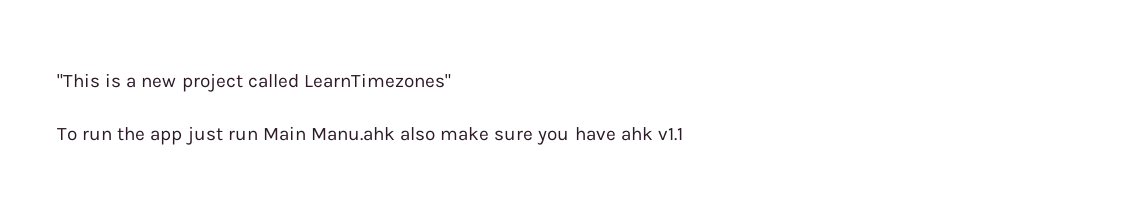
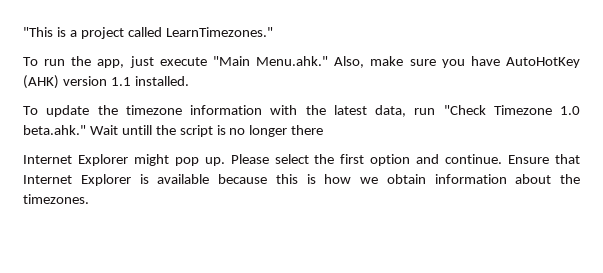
- "This is a new project called LearnTimezones"
+ "This is a project called LearnTimezones."
- To run the app just run Main Manu.ahk also make sure you have ahk v1.1
+ To run the app, just execute "Main Menu.ahk." Also, make sure you have AutoHotKey (AHK) version 1.1 installed.
+ To update the timezone information with the latest data, run "Check Timezone 1.0 beta.ahk." Wait untill the script is no longer there
+ Internet Explorer might pop up. Please select the first option and continue. Ensure that Internet Explorer is available because this is how we obtain information about the timezones.

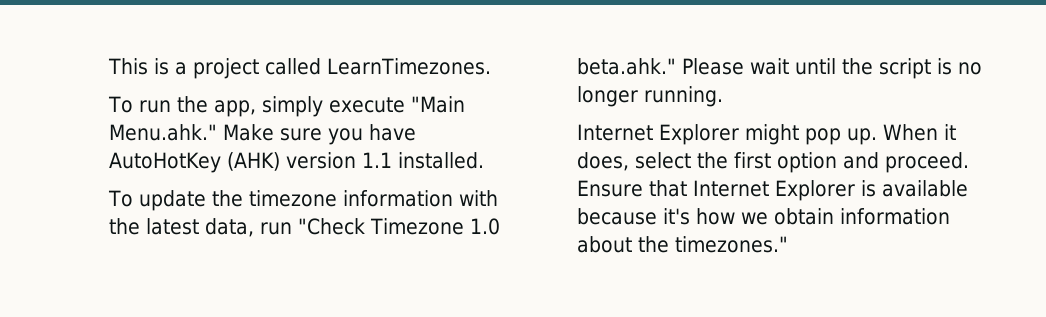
- "This is a project called LearnTimezones."
+ This is a project called LearnTimezones.
- To run the app, just execute "Main Menu.ahk." Also, make sure you have AutoHotKey (AHK) version 1.1 installed.
+ To run the app, simply execute "Main Menu.ahk." Make sure you have AutoHotKey (AHK) version 1.1 installed.
- To update the timezone information with the latest data, run "Check Timezone 1.0 beta.ahk." Wait untill the script is no longer there
+ To update the timezone information with the latest data, run "Check Timezone 1.0 beta.ahk." Please wait until the script is no longer running.
- Please select the first option and continue.
+ When it does, select the first option and proceed.
- Ensure that Internet Explorer is available because this is how we obtain information about the timezones.
+ Ensure that Internet Explorer is available because it's how we obtain information about the timezones."

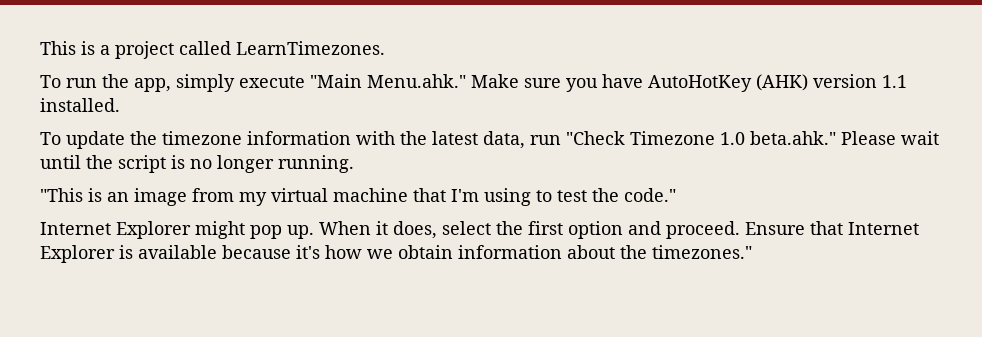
+ "This is an image from my virtual machine that I'm using to test the code."

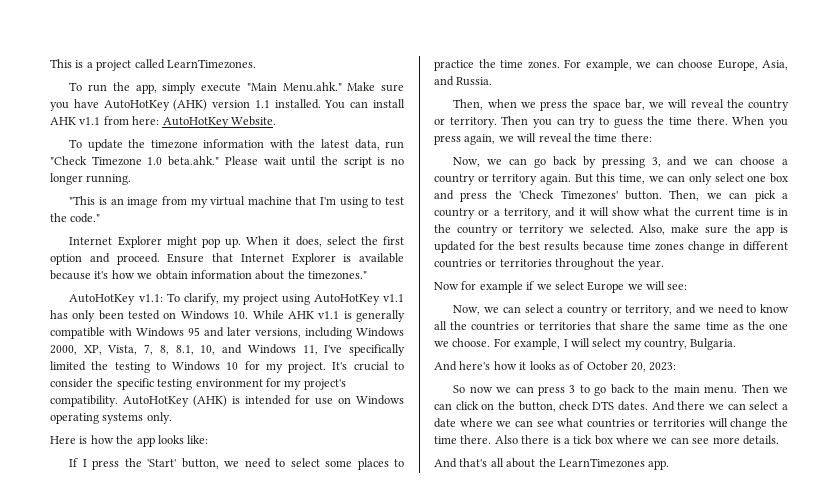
+ You can install AHK v1.1 from here: AutoHotKey Website.
+ AutoHotKey v1.1: To clarify, my project using AutoHotKey v1.1 has only been tested on Windows 10. While AHK v1.1 is generally compatible with Windows 95 and later versions, including Windows 2000, XP, Vista, 7, 8, 8.1, 10, and Windows 11, I've specifically limited the testing to Windows 10 for my project. It's crucial to consider the specific testing environment for my project's compatibility. AutoHotKey (AHK) is intended for use on Windows operating systems only.
+ Here is how the app looks like:
+ If I press the 'Start' button, we need to select some places to practice the time zones. For example, we can choose Europe, Asia, and Russia.
+ Then, when we press the space bar, we will reveal the country or territory. Then you can try to guess the time there. When you press again, we will reveal the time there:
+ Now, we can go back by pressing 3, and we can choose a country or territory again. But this time, we can only select one box and press the 'Check Timezones' button. Then, we can pick a country or a territory, and it will show what the current time is in the country or territory we selected. Also, make sure the app is updated for the best results because time zones change in different countries or territories throughout the year.
+ Now for example if we select Europe we will see:
+ Now, we can select a country or territory, and we need to know all the countries or territories that share the same time as the one we choose. For example, I will select my country, Bulgaria.
+ And here's how it looks as of October 20, 2023:
+ So now we can press 3 to go back to the main menu. Then we can click on the button, check DTS dates. And there we can select a date where we can see what countries or territories will change the time there. Also there is a tick box where we can see more details.
+ And that's all about the LearnTimezones app.

